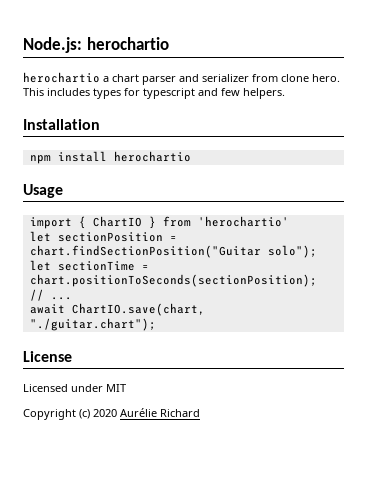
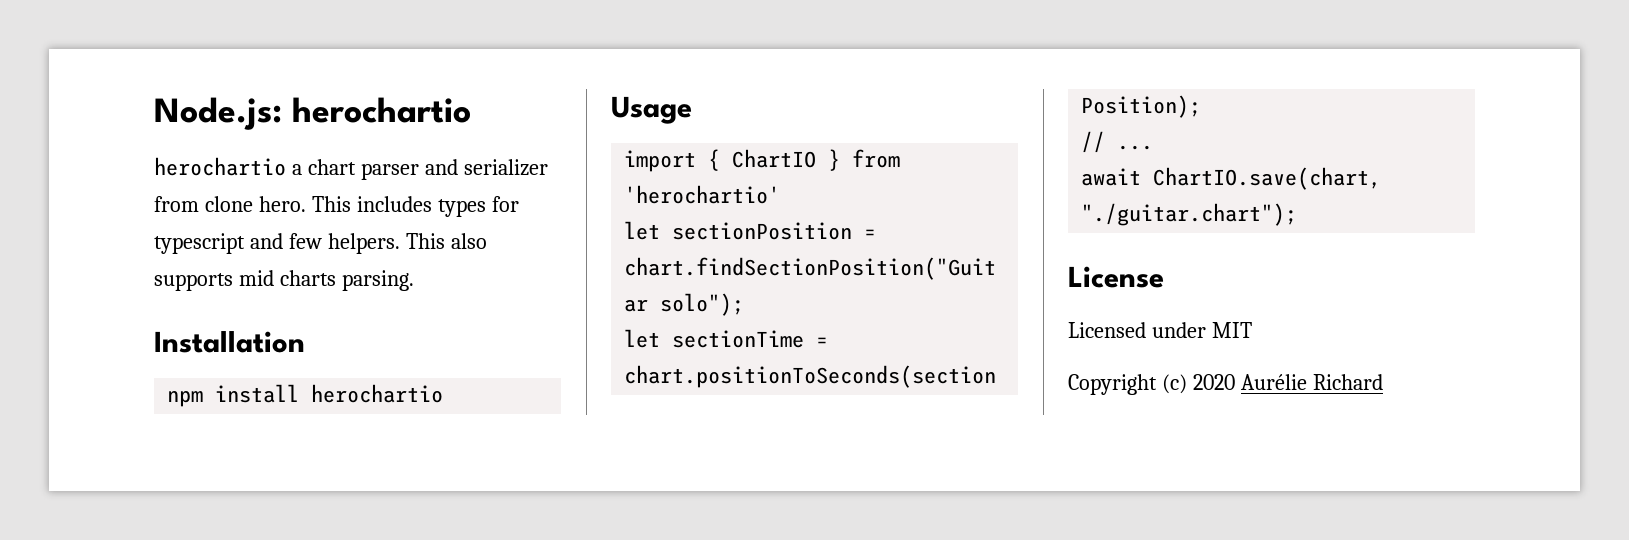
+ This also supports mid charts parsing.

